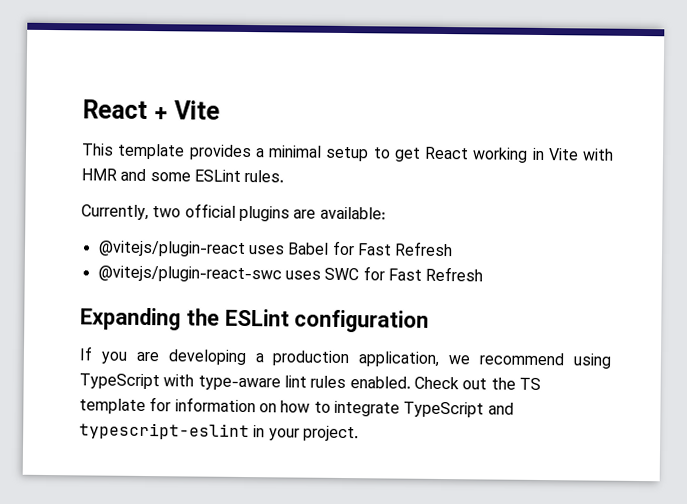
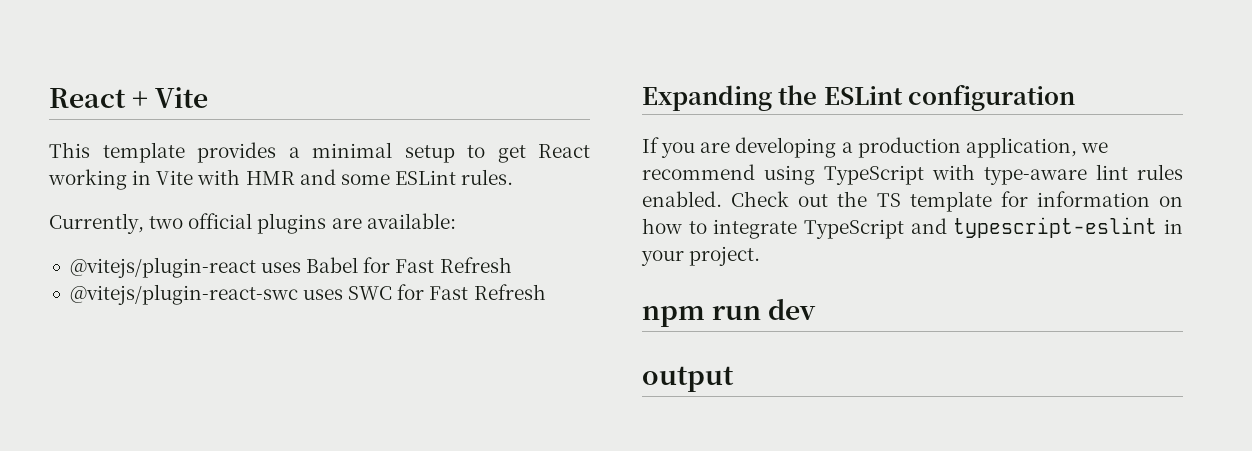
+ npm run dev
+ output

